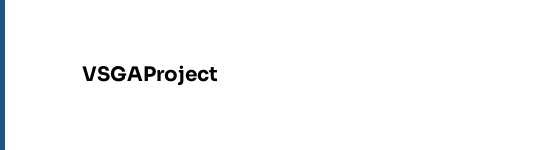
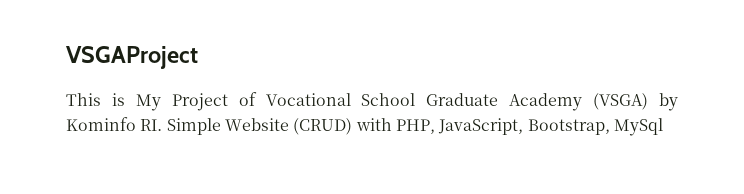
+ This is My Project of Vocational School Graduate Academy (VSGA) by Kominfo RI. Simple Website (CRUD) with PHP, JavaScript, Bootstrap, MySql

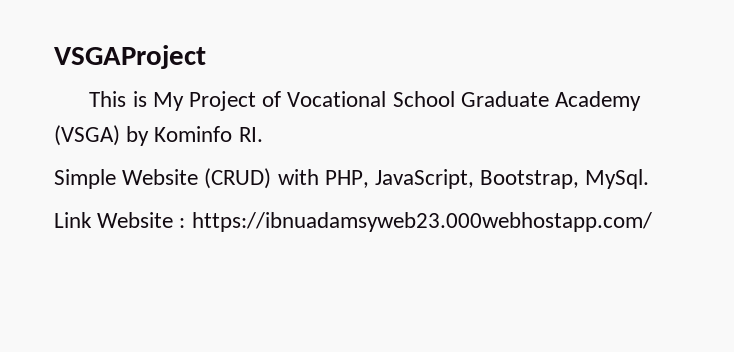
- This is My Project of Vocational School Graduate Academy (VSGA) by Kominfo RI. Simple Website (CRUD) with PHP, JavaScript, Bootstrap, MySql
+ This is My Project of Vocational School Graduate Academy (VSGA) by Kominfo RI.
+ Simple Website (CRUD) with PHP, JavaScript, Bootstrap, MySql.
+ Link Website : https://ibnuadamsyweb23.000webhostapp.com/

